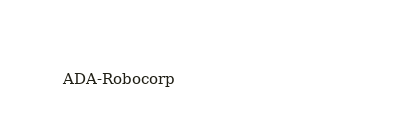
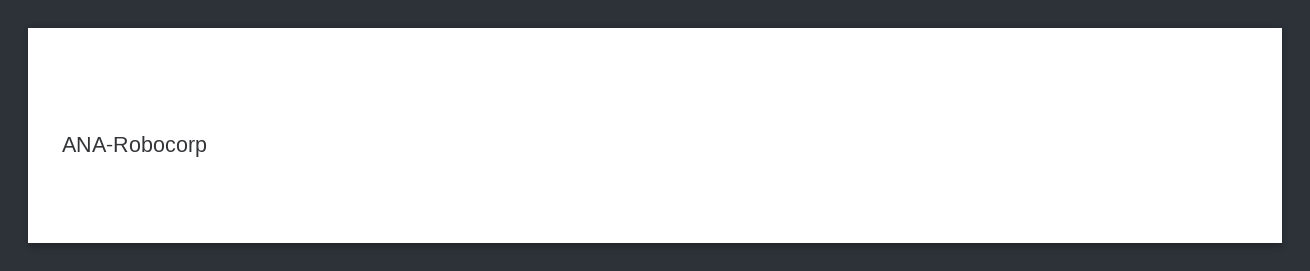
- ADA-Robocorp
+ ANA-Robocorp

